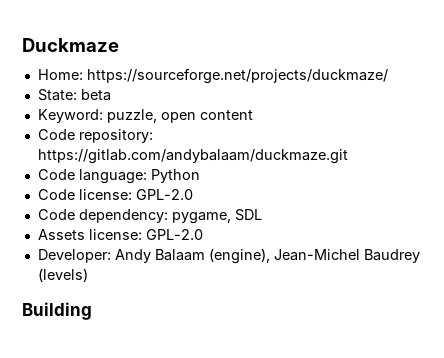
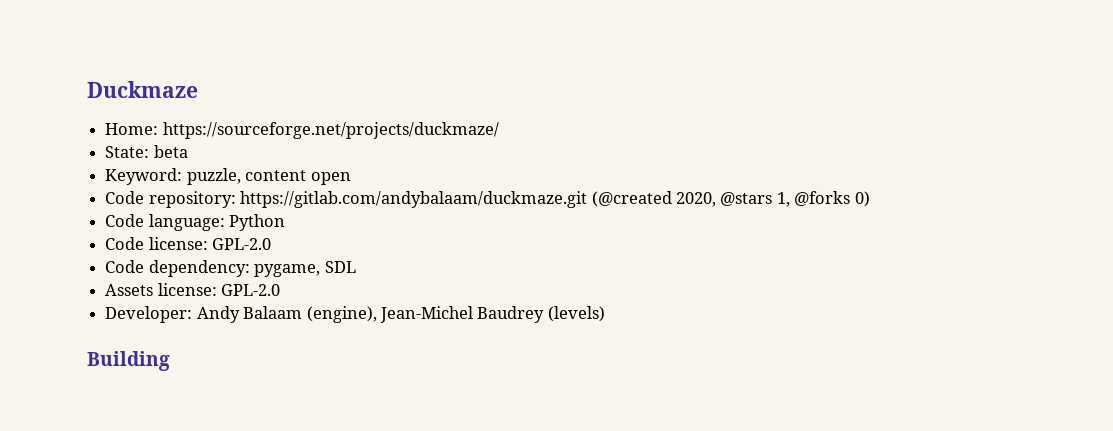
- Keyword: puzzle, open content
+ Keyword: puzzle, content open
- Code repository: https://gitlab.com/andybalaam/duckmaze.git
+ Code repository: https://gitlab.com/andybalaam/duckmaze.git (@created 2020, @stars 1, @forks 0)

